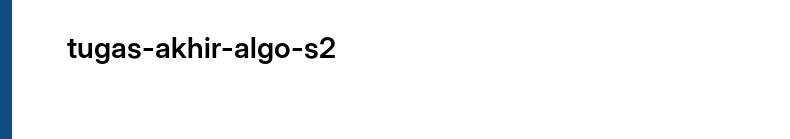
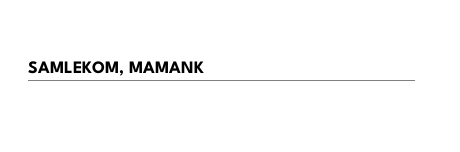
- tugas-akhir-algo-s2
+ SAMLEKOM, MAMANK

